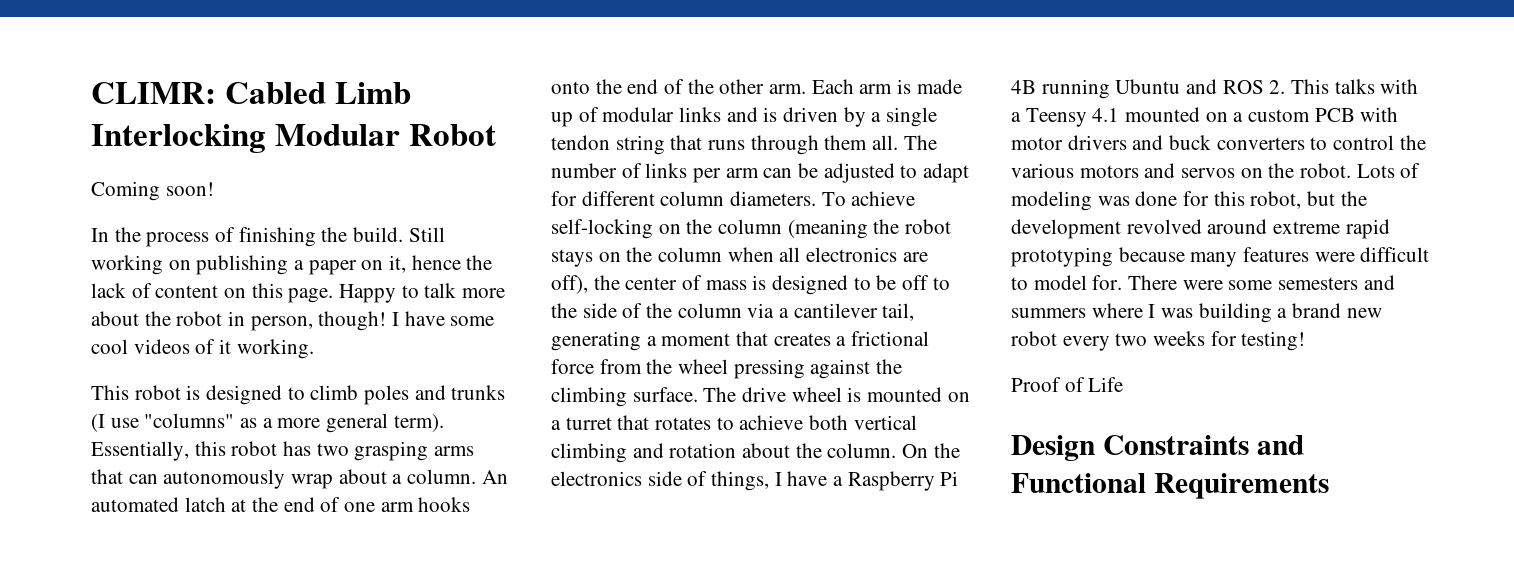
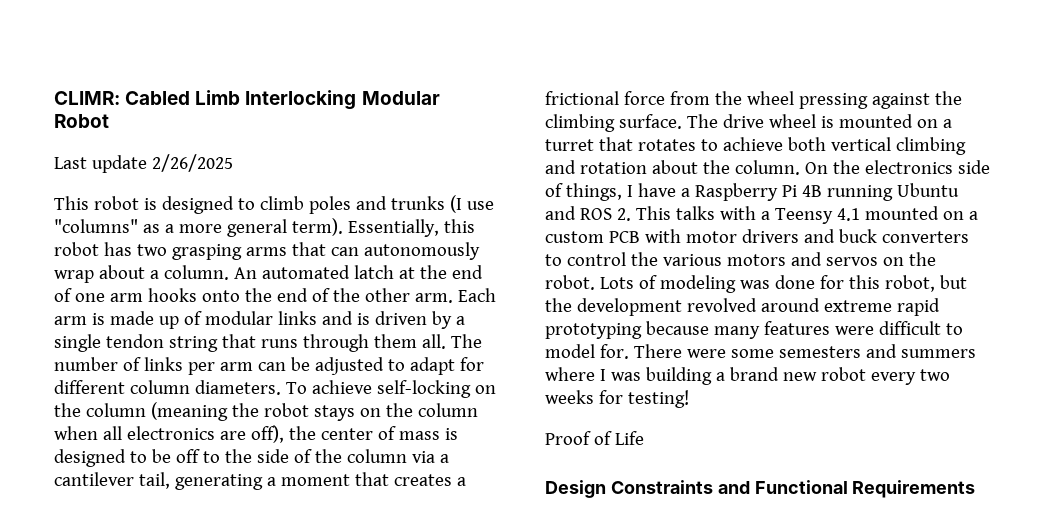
- Coming soon!
- In the process of finishing the build. Still working on publishing a paper on it, hence the lack of content on this page. Happy to talk more about the robot in person, though! I have some cool videos of it working.
+ Last update 2/26/2025

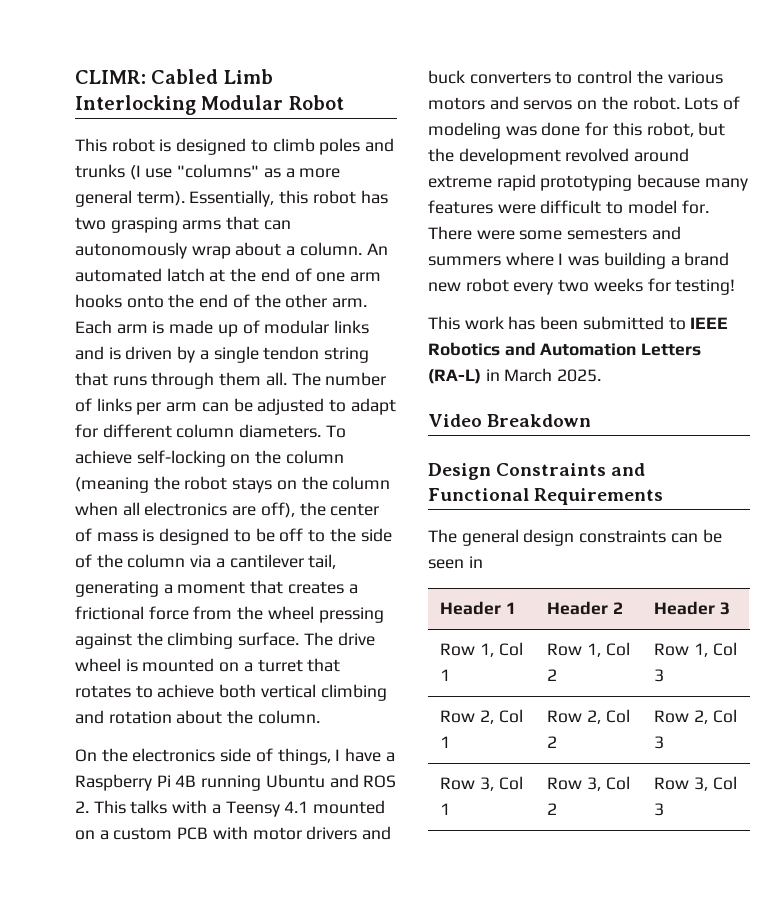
- Last update 2/26/2025
- The drive wheel is mounted on a turret that rotates to achieve both vertical climbing and rotation about the column. On the electronics side of things, I have a Raspberry Pi 4B running Ubuntu and ROS 2. This talks with a Teensy 4.1 mounted on a custom PCB with motor drivers and buck converters to control the various motors and servos on the robot.
+ The drive wheel is mounted on a turret that rotates to achieve both vertical climbing and rotation about the column.
+ On the electronics side of things, I have a Raspberry Pi 4B running Ubuntu and ROS 2. This talks with a Teensy 4.1 mounted on a custom PCB with motor drivers and buck converters to control the various motors and servos on the robot.
- Proof of Life
+ This work has been submitted to IEEE Robotics and Automation Letters (RA-L) in March 2025.
+ Video Breakdown
+ The general design constraints can be seen in
+ Header 1 | Header 2 | Header 3
+ Row 1, Col 1 | Row 1, Col 2 | Row 1, Col 3
+ Row 2, Col 1 | Row 2, Col 2 | Row 2, Col 3
+ Row 3, Col 1 | Row 3, Col 2 | Row 3, Col 3

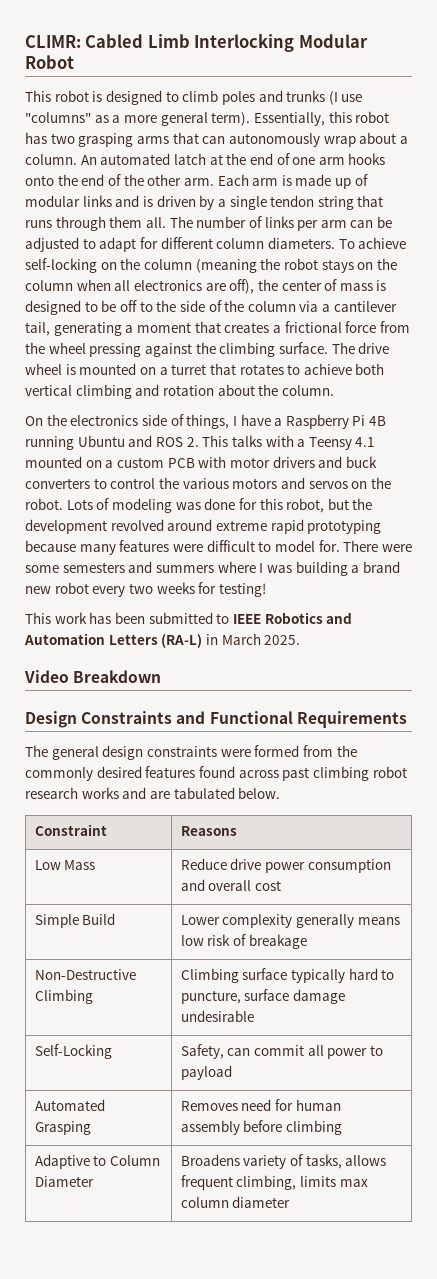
- The general design constraints can be seen in
- Header 1 | Header 2 | Header 3
- Row 1, Col 1 | Row 1, Col 2 | Row 1, Col 3
- Row 2, Col 1 | Row 2, Col 2 | Row 2, Col 3
- Row 3, Col 1 | Row 3, Col 2 | Row 3, Col 3
+ The general design constraints were formed from the commonly desired features found across past climbing robot research works and are tabulated below.
+ Constraint | Reasons
+ Low Mass | Reduce drive power consumption and overall cost
+ Simple Build | Lower complexity generally means low risk of breakage
+ Non-Destructive Climbing | Climbing surface typically hard to puncture, surface damage undesirable
+ Self-Locking | Safety, can commit all power to payload
+ Automated Grasping | Removes need for human assembly before climbing
+ Adaptive to Column Diameter | Broadens variety of tasks, allows frequent climbing, limits max column diameter

